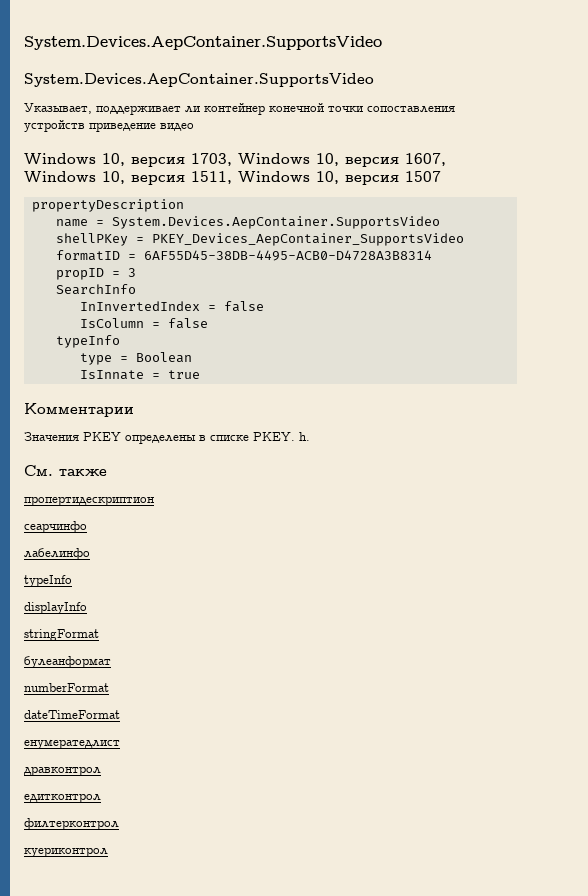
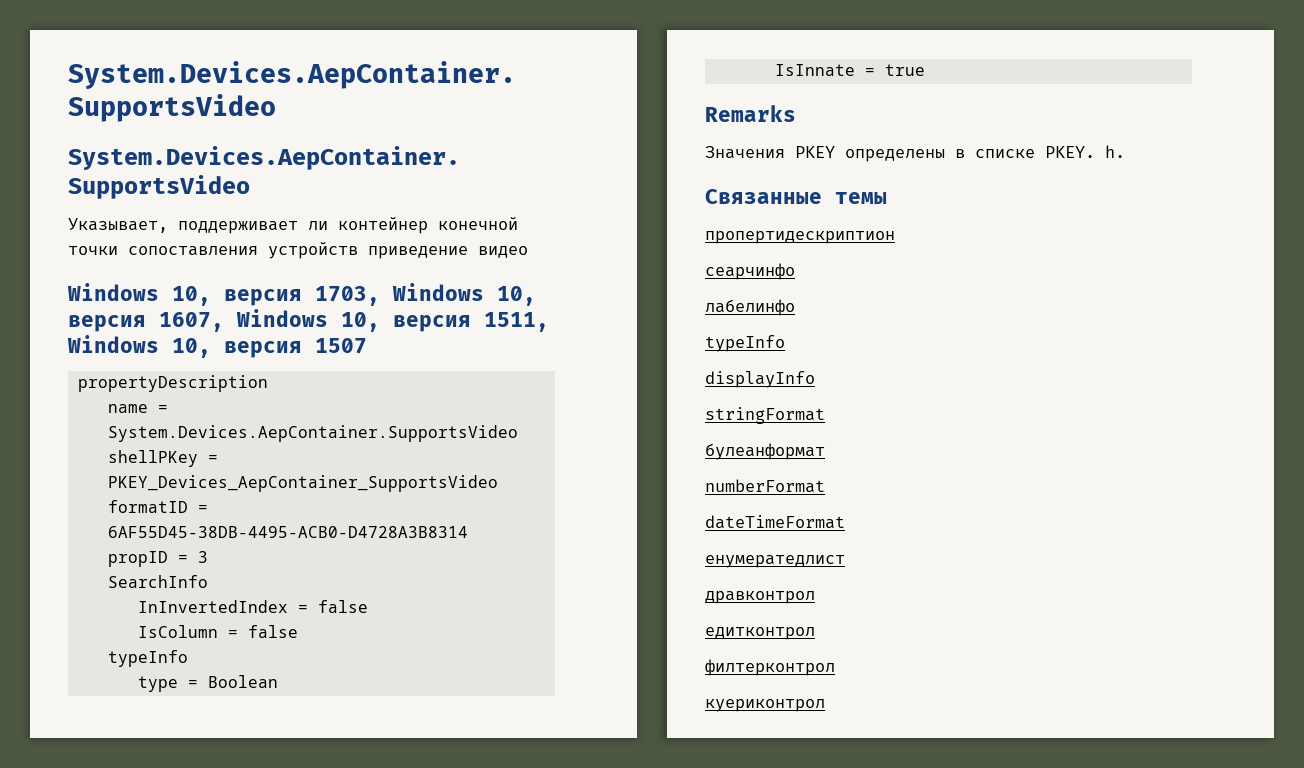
- Комментарии
+ Remarks
- См. также
+ Связанные темы

